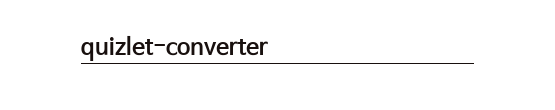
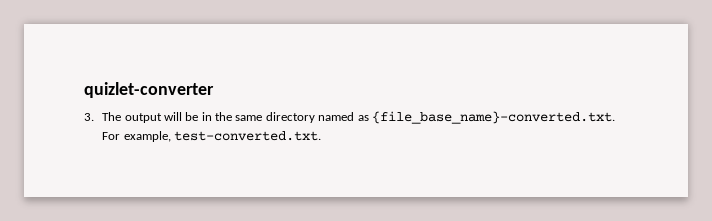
+ 3. The output will be in the same directory named as {file_base_name}-converted.txt. For example, test-converted.txt.

